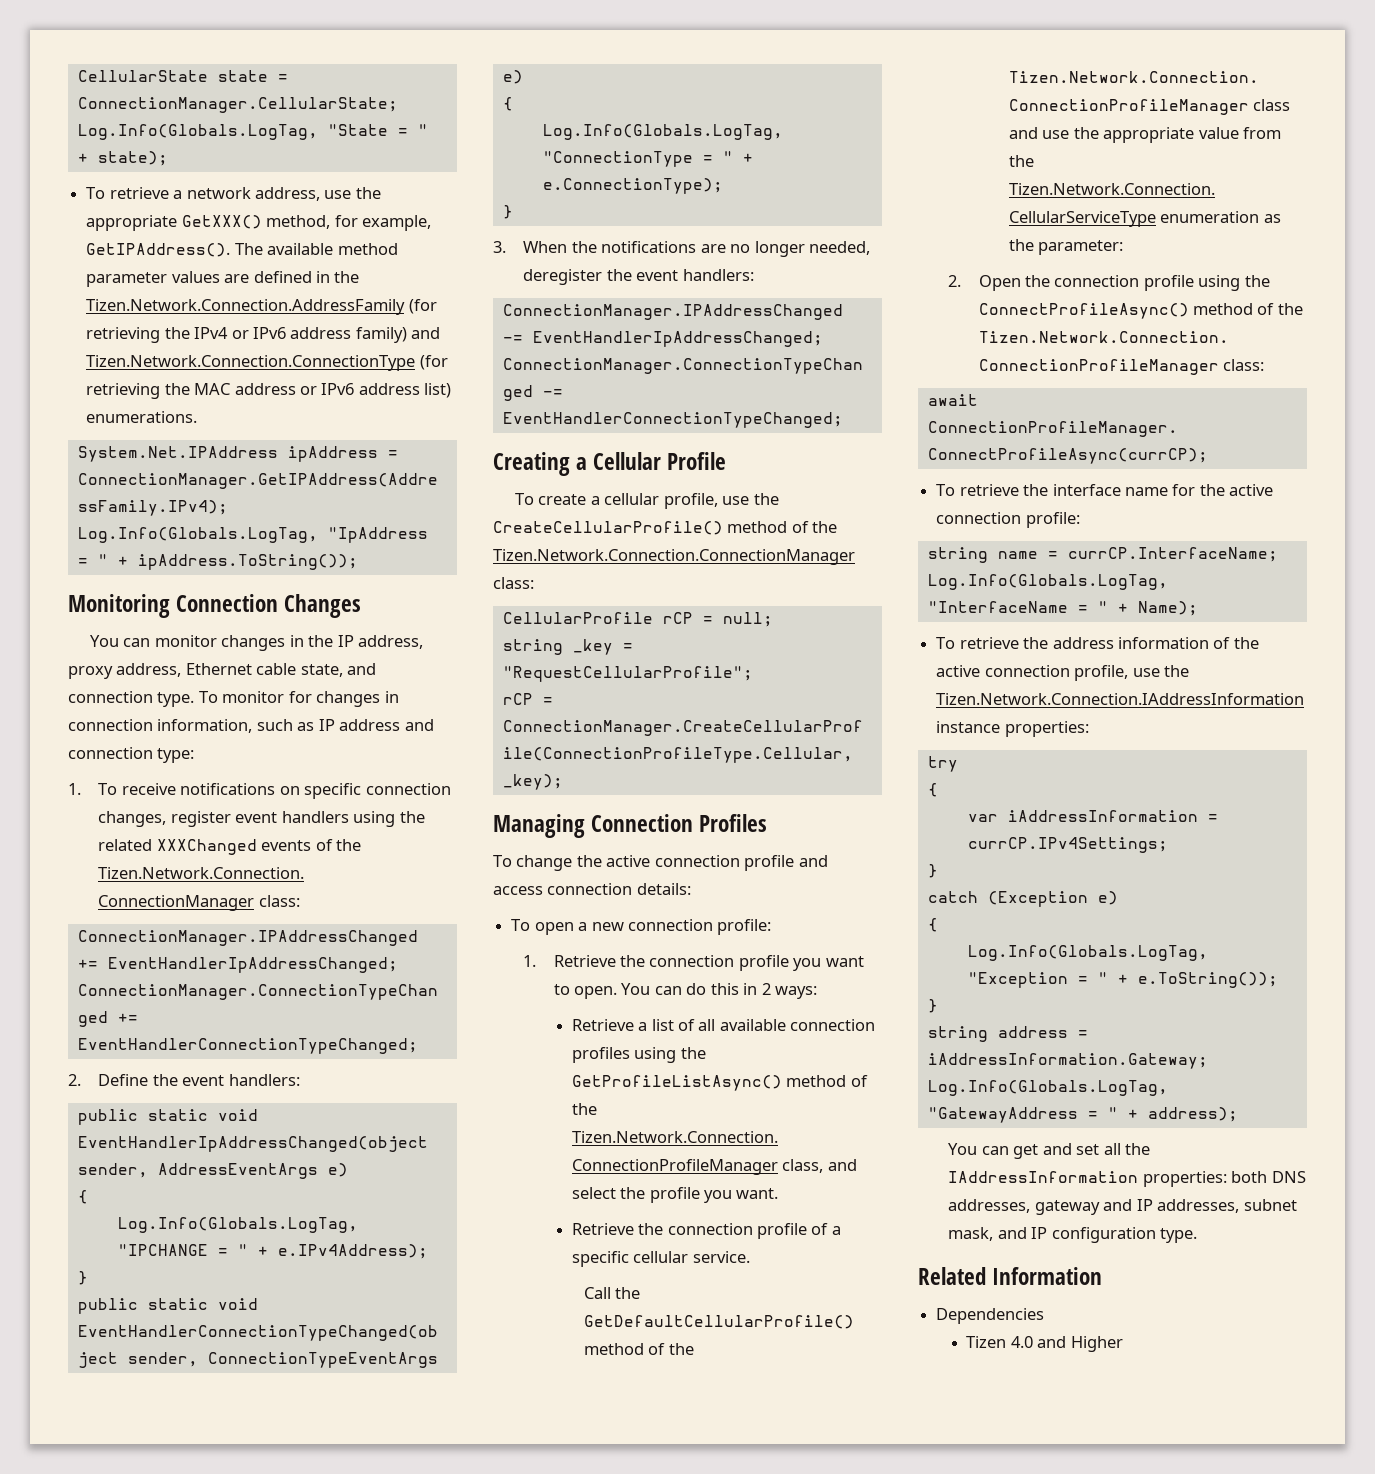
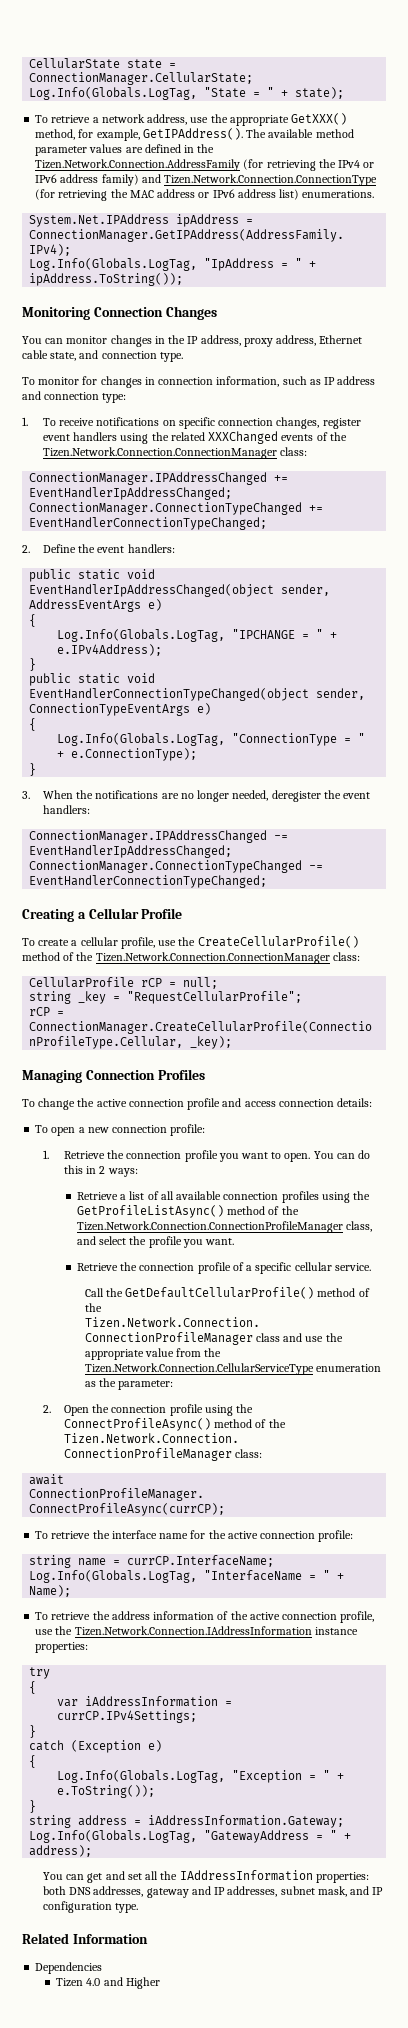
- You can monitor changes in the IP address, proxy address, Ethernet cable state, and connection type. To monitor for changes in connection information, such as IP address and connection type:
+ You can monitor changes in the IP address, proxy address, Ethernet cable state, and connection type.
+ To monitor for changes in connection information, such as IP address and connection type:

